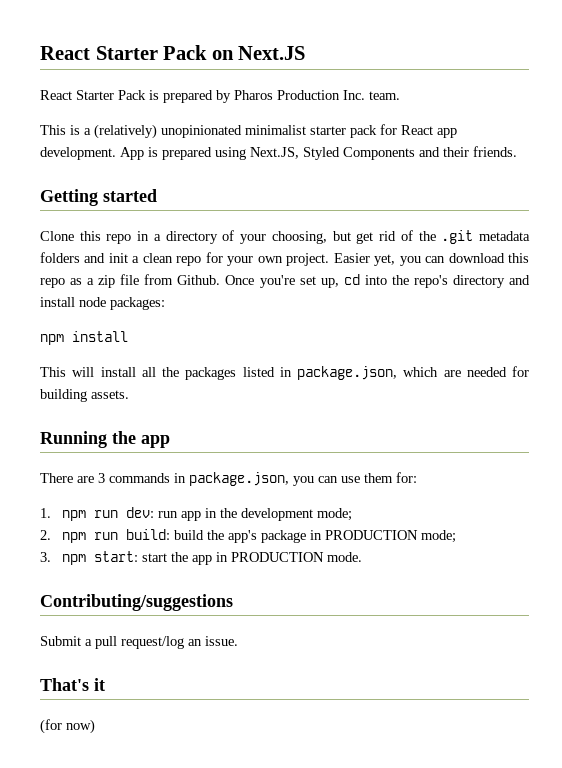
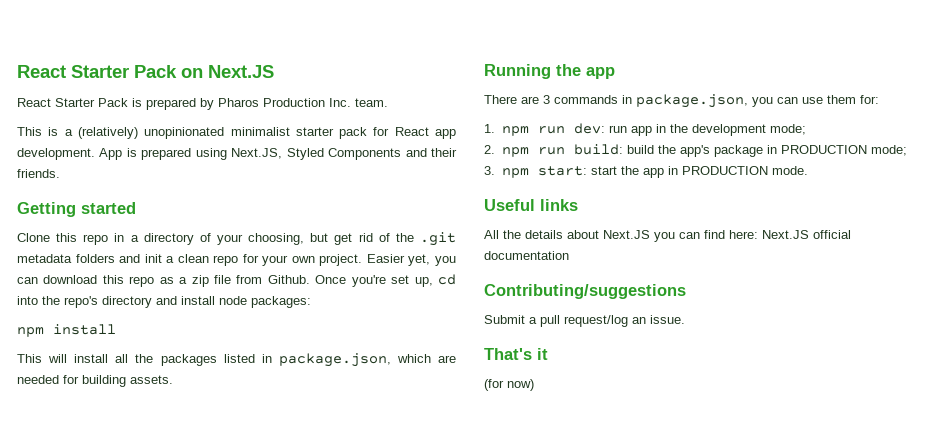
+ Useful links
+ All the details about Next.JS you can find here: Next.JS official documentation

